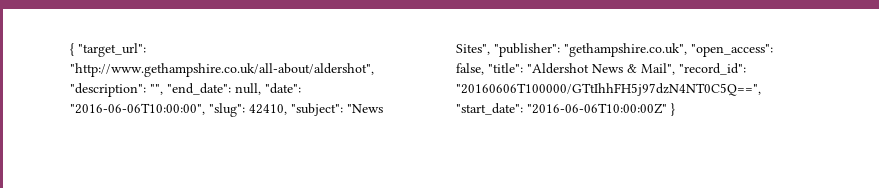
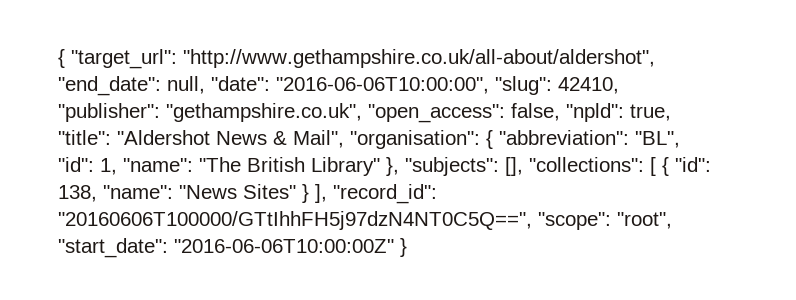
- { "target_url": "http://www.gethampshire.co.uk/all-about/aldershot", "description": "", "end_date": null, "date": "2016-06-06T10:00:00", "slug": 42410, "subject": "News Sites", "publisher": "gethampshire.co.uk", "open_access": false, "title": "Aldershot News & Mail", "record_id": "20160606T100000/GTtIhhFH5j97dzN4NT0C5Q==", "start_date": "2016-06-06T10:00:00Z" }
+ { "target_url": "http://www.gethampshire.co.uk/all-about/aldershot", "end_date": null, "date": "2016-06-06T10:00:00", "slug": 42410, "publisher": "gethampshire.co.uk", "open_access": false, "npld": true, "title": "Aldershot News & Mail", "organisation": { "abbreviation": "BL", "id": 1, "name": "The British Library" }, "subjects": [], "collections": [ { "id": 138, "name": "News Sites" } ], "record_id": "20160606T100000/GTtIhhFH5j97dzN4NT0C5Q==", "scope": "root", "start_date": "2016-06-06T10:00:00Z" }

